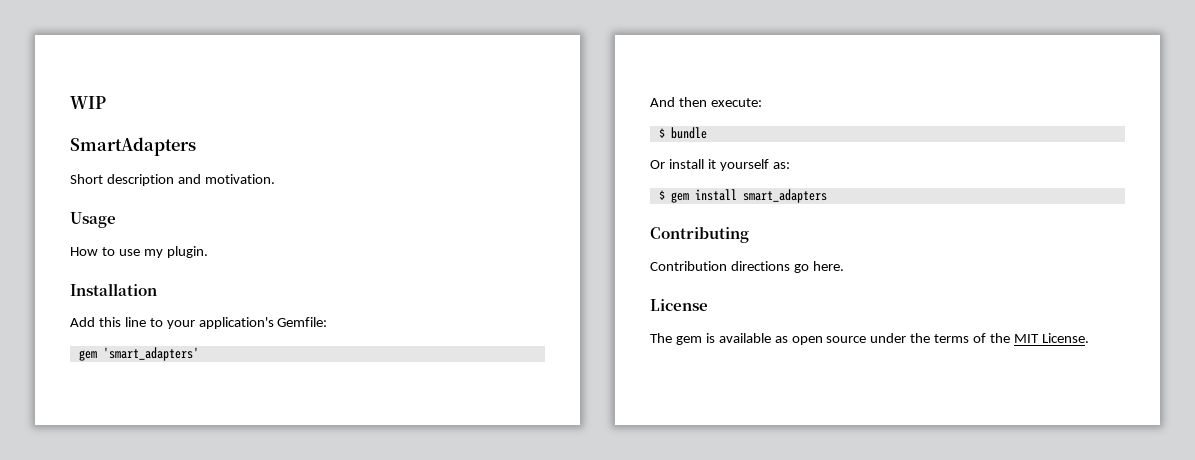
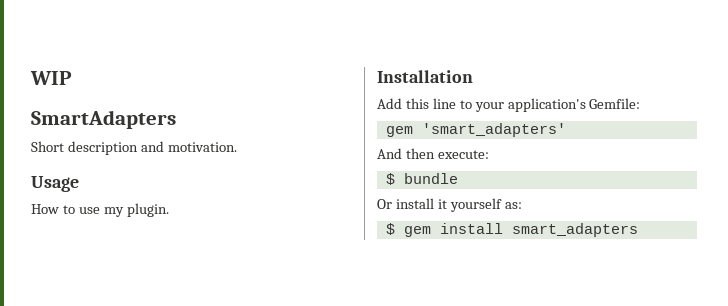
- Contributing
- Contribution directions go here.
- License
- The gem is available as open source under the terms of the MIT License.

